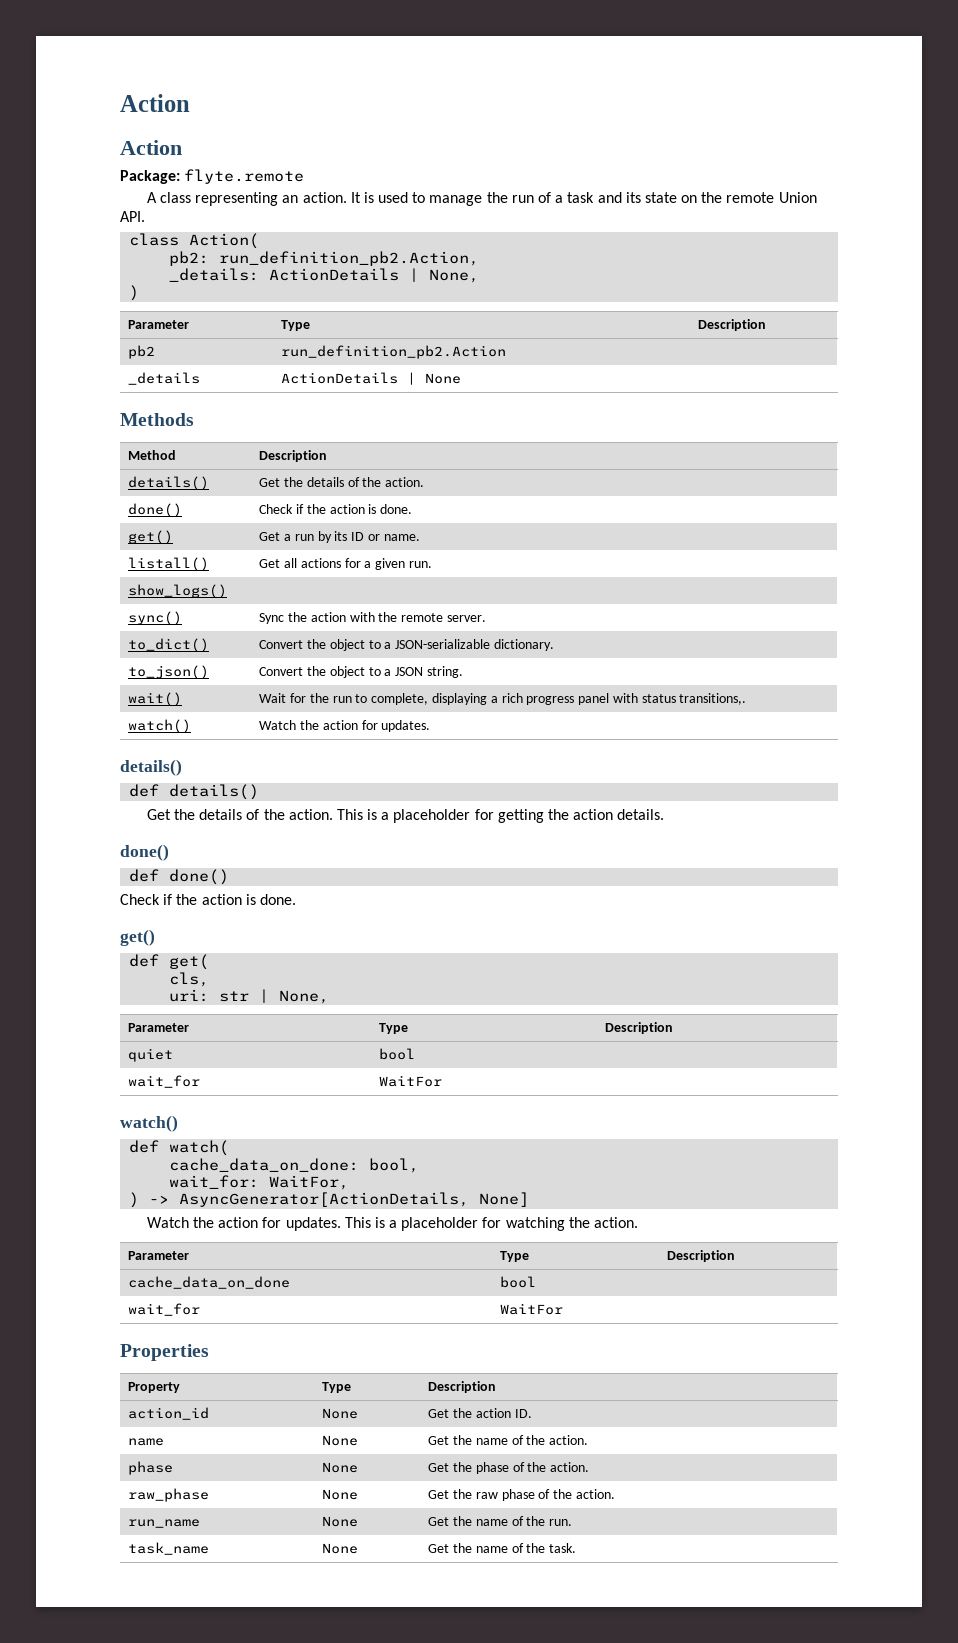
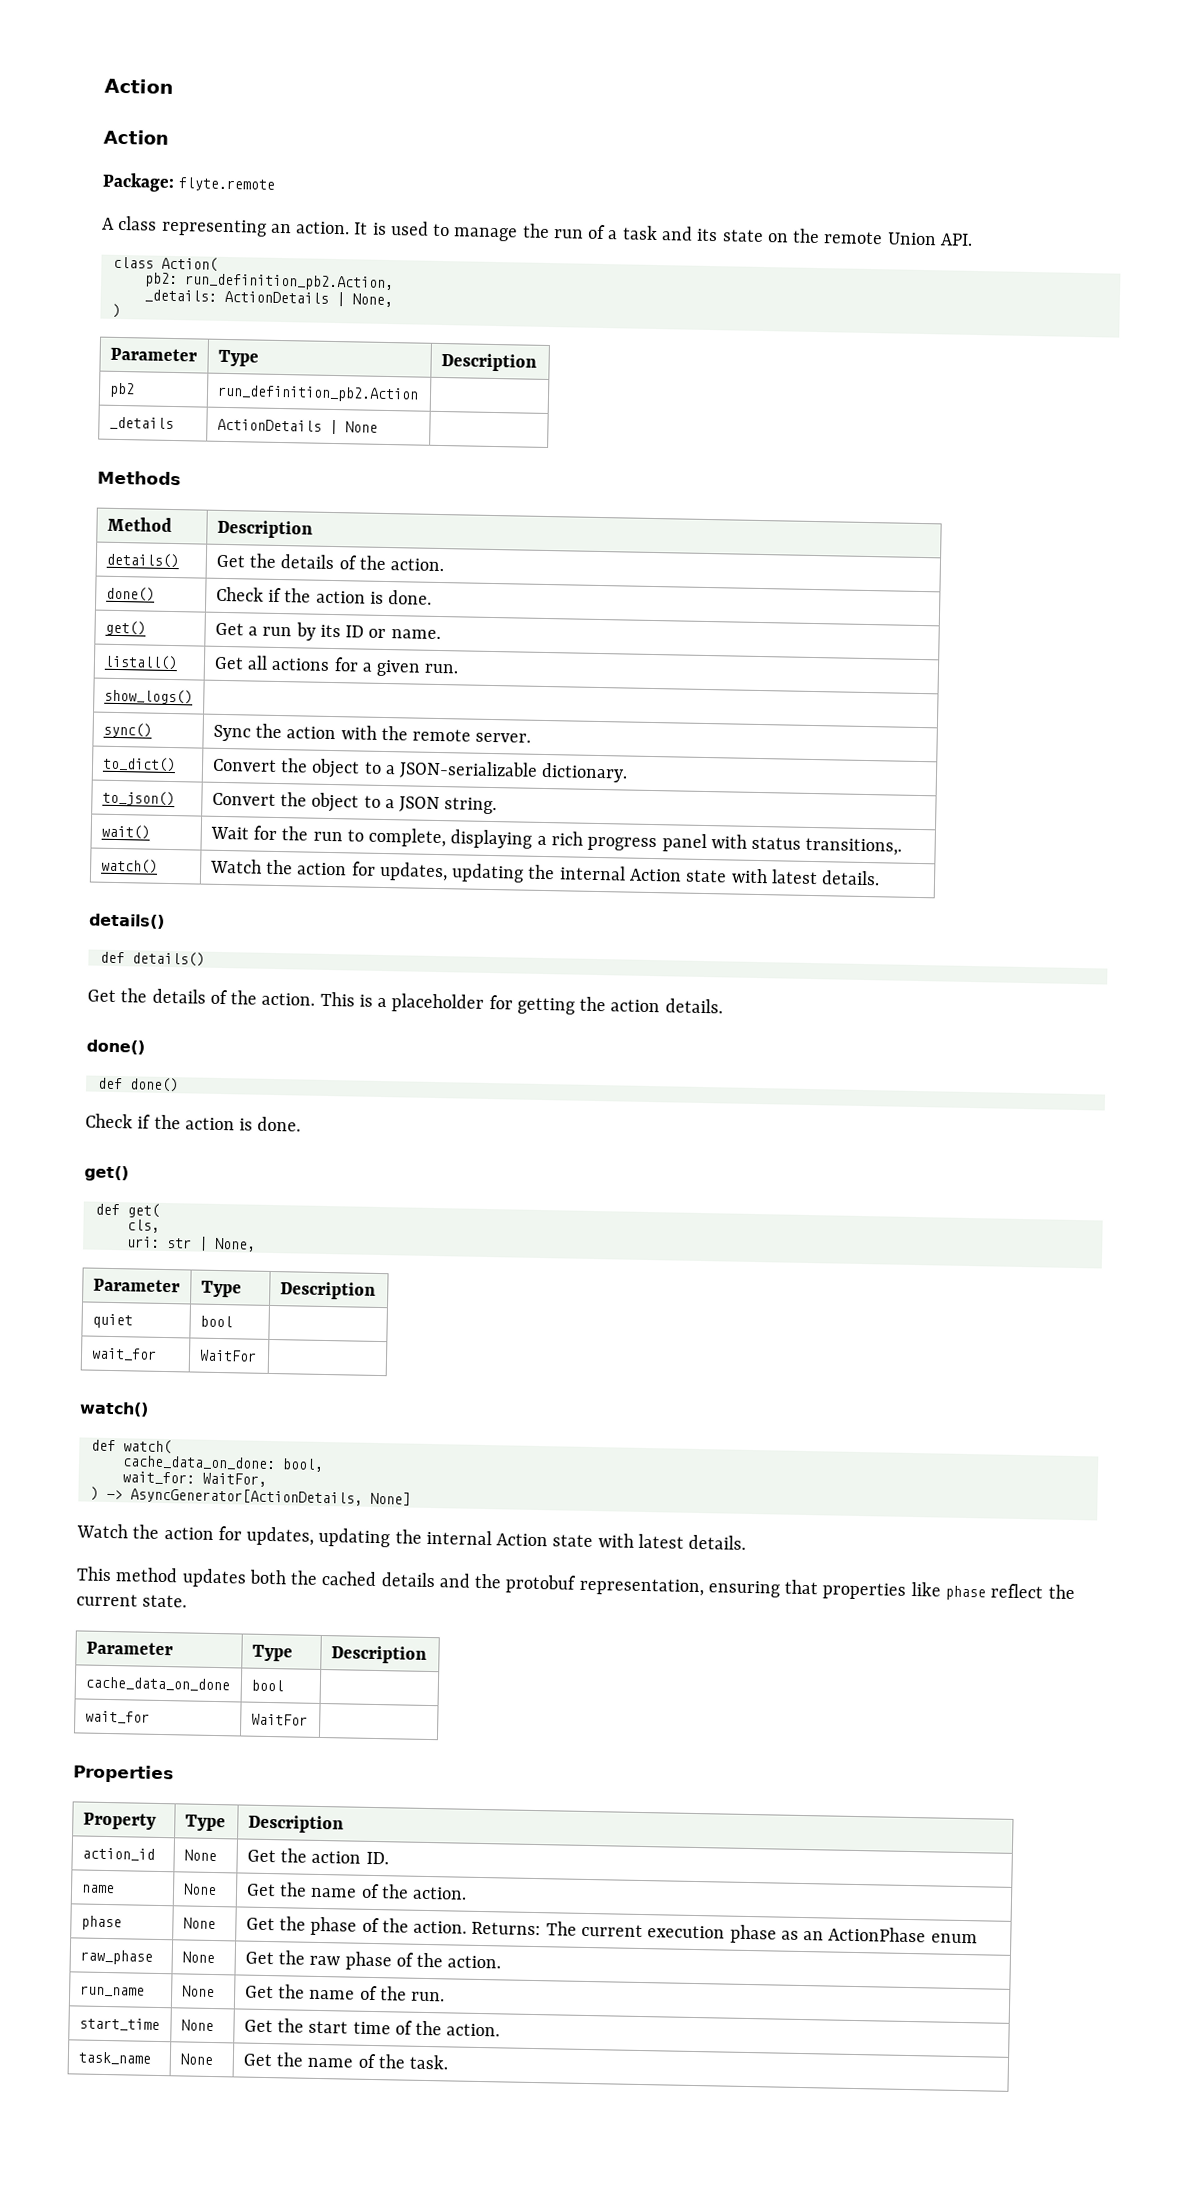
- watch() | Watch the action for updates.
+ watch() | Watch the action for updates, updating the internal Action state with latest details.
  ) -> AsyncGenerator[ActionDetails, None]
- Watch the action for updates. This is a placeholder for watching the action.
+ Watch the action for updates, updating the internal Action state with latest details.
+ This method updates both the cached details and the protobuf representation, ensuring that properties like phase reflect the current state.
- phase | None | Get the phase of the action.
+ phase | None | Get the phase of the action. Returns: The current execution phase as an ActionPhase enum
+ start_time | None | Get the start time of the action.

